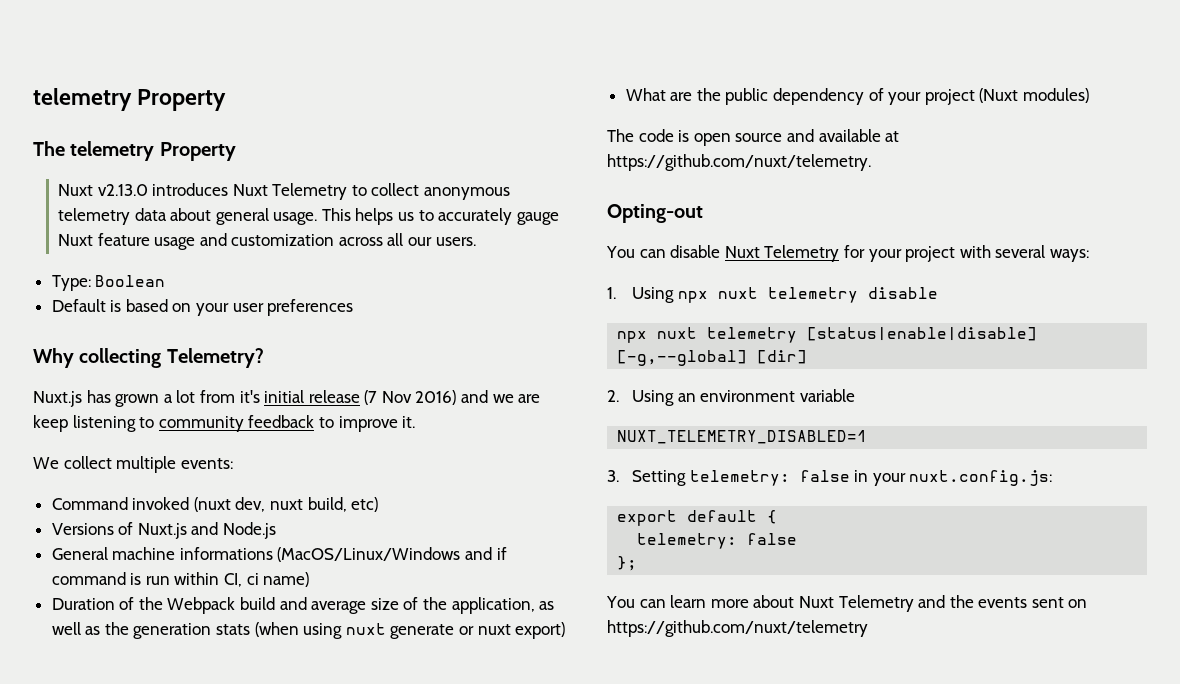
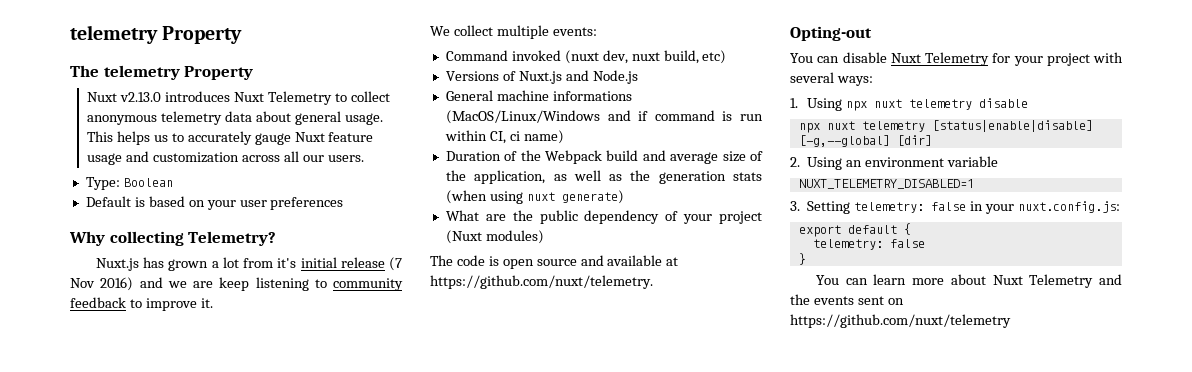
- Duration of the Webpack build and average size of the application, as well as the generation stats (when using nuxt generate or nuxt export)
+ Duration of the Webpack build and average size of the application, as well as the generation stats (when using nuxt generate)
- };
+ }

